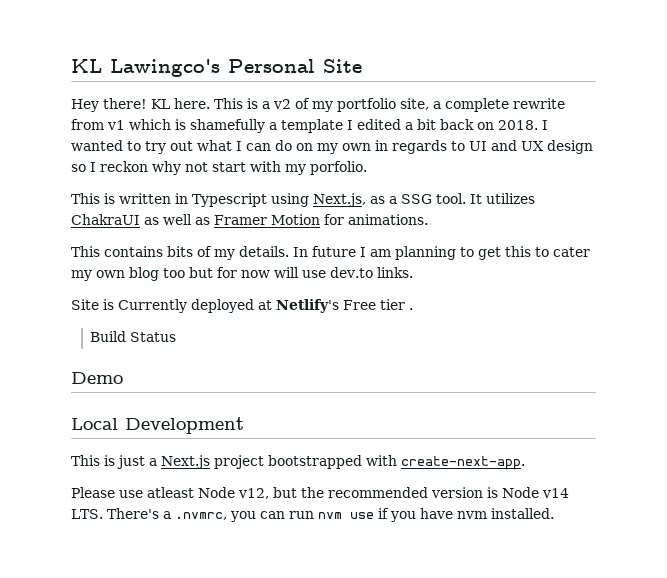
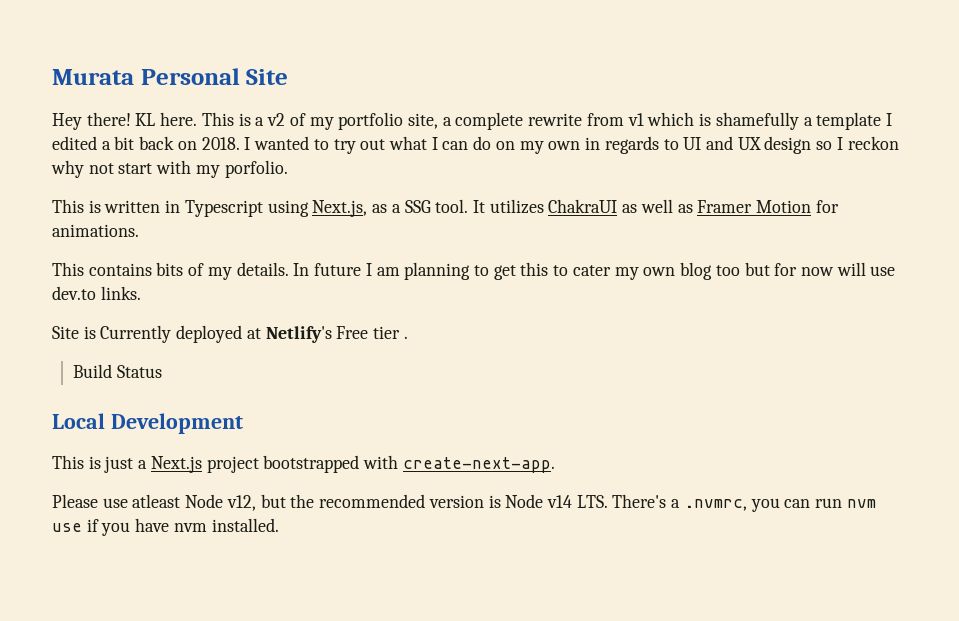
- KL Lawingco's Personal Site
+ Murata Personal Site
- Demo

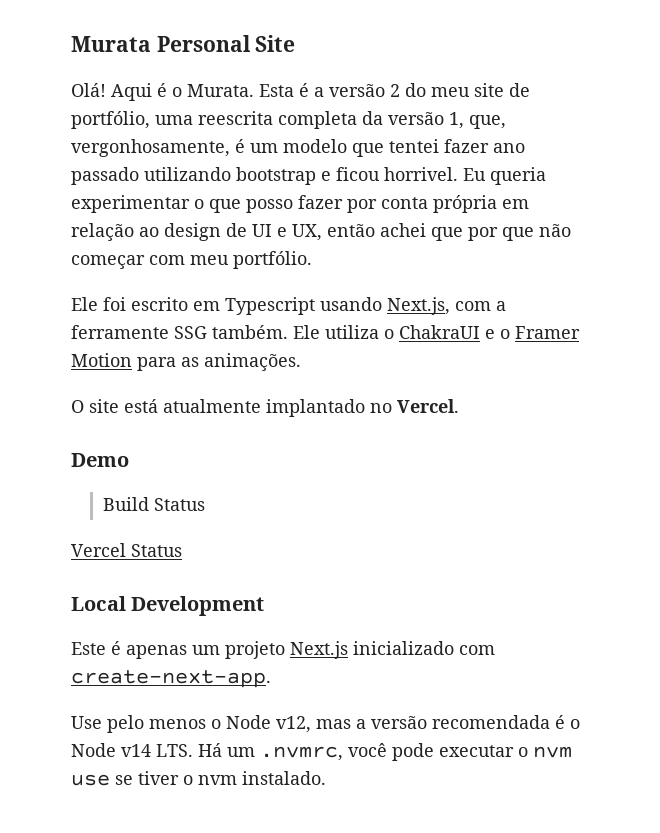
- Hey there! KL here. This is a v2 of my portfolio site, a complete rewrite from v1 which is shamefully a template I edited a bit back on 2018. I wanted to try out what I can do on my own in regards to UI and UX design so I reckon why not start with my porfolio.
- This is written in Typescript using Next.js, as a SSG tool. It utilizes ChakraUI as well as Framer Motion for animations.
- This contains bits of my details. In future I am planning to get this to cater my own blog too but for now will use dev.to links.
- Site is Currently deployed at Netlify's Free tier .
+ Olá! Aqui é o Murata. Esta é a versão 2 do meu site de portfólio, uma reescrita completa da versão 1, que, vergonhosamente, é um modelo que tentei fazer ano passado utilizando bootstrap e ficou horrivel. Eu queria experimentar o que posso fazer por conta própria em relação ao design de UI e UX, então achei que por que não começar com meu portfólio.
+ Ele foi escrito em Typescript usando Next.js, com a ferramente SSG também. Ele utiliza o ChakraUI e o Framer Motion para as animações.
+ O site está atualmente implantado no Vercel.
+ Demo
+ Vercel Status
- This is just a Next.js project bootstrapped with create-next-app.
- Please use atleast Node v12, but the recommended version is Node v14 LTS. There's a .nvmrc, you can run nvm use if you have nvm installed.
+ Este é apenas um projeto Next.js inicializado com create-next-app.
+ Use pelo menos o Node v12, mas a versão recomendada é o Node v14 LTS. Há um .nvmrc, você pode executar o nvm use se tiver o nvm instalado.

